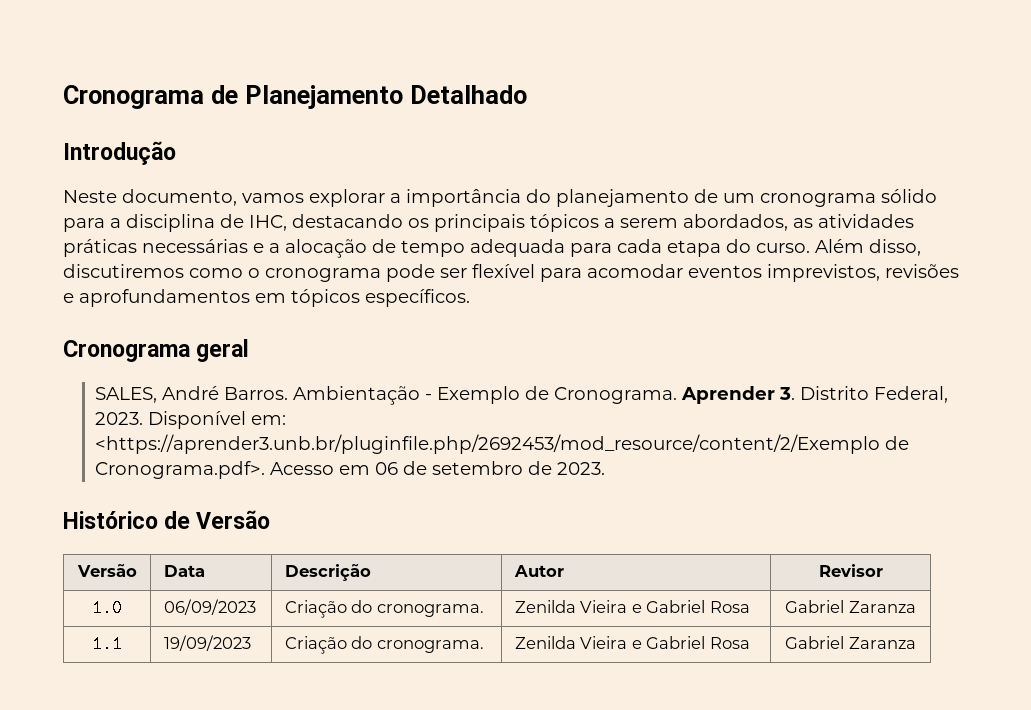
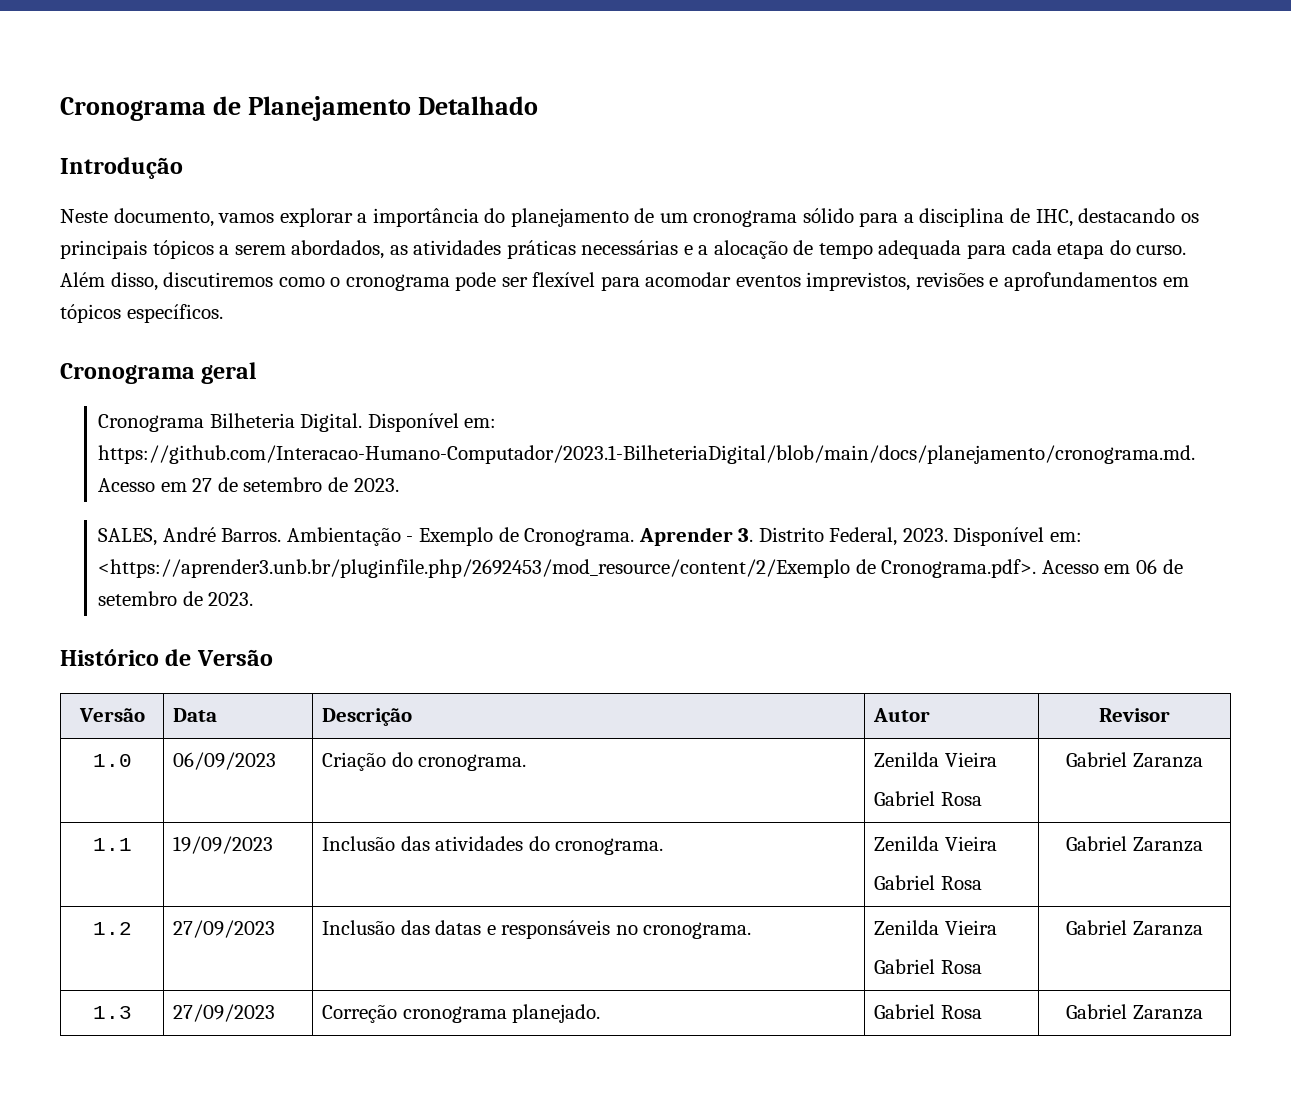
+ Cronograma Bilheteria Digital. Disponível em: https://github.com/Interacao-Humano-Computador/2023.1-BilheteriaDigital/blob/main/docs/planejamento/cronograma.md. Acesso em 27 de setembro de 2023.
- 1.0 | 06/09/2023 | Criação do cronograma. | Zenilda Vieira e Gabriel Rosa | Gabriel Zaranza
+ 1.0 | 06/09/2023 | Criação do cronograma. | Zenilda Vieira
+ Gabriel Rosa | Gabriel Zaranza
- 1.1 | 19/09/2023 | Criação do cronograma. | Zenilda Vieira e Gabriel Rosa | Gabriel Zaranza
+ 1.1 | 19/09/2023 | Inclusão das atividades do cronograma. | Zenilda Vieira
+ Gabriel Rosa | Gabriel Zaranza
+ 1.2 | 27/09/2023 | Inclusão das datas e responsáveis no cronograma. | Zenilda Vieira
+ Gabriel Rosa | Gabriel Zaranza
+ 1.3 | 27/09/2023 | Correção cronograma planejado. | Gabriel Rosa | Gabriel Zaranza

